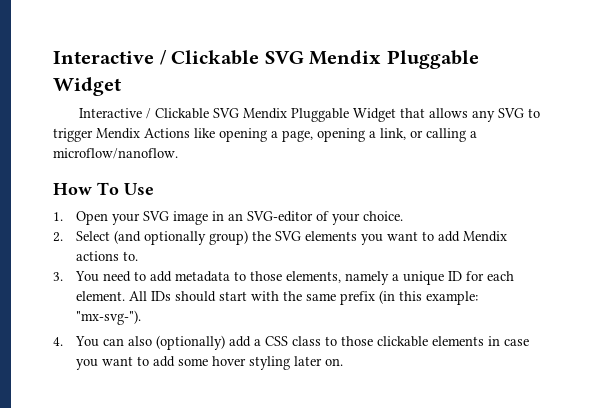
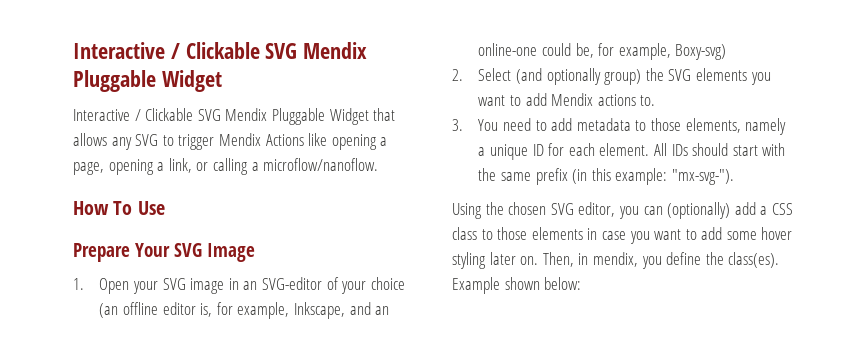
+ Prepare Your SVG Image
- 1. Open your SVG image in an SVG-editor of your choice.
+ 1. Open your SVG image in an SVG-editor of your choice (an offline editor is, for example, Inkscape, and an online-one could be, for example, Boxy-svg)
- 4. You can also (optionally) add a CSS class to those clickable elements in case you want to add some hover styling later on.
+ Using the chosen SVG editor, you can (optionally) add a CSS class to those elements in case you want to add some hover styling later on.
+ Then, in mendix, you define the class(es). Example shown below:

